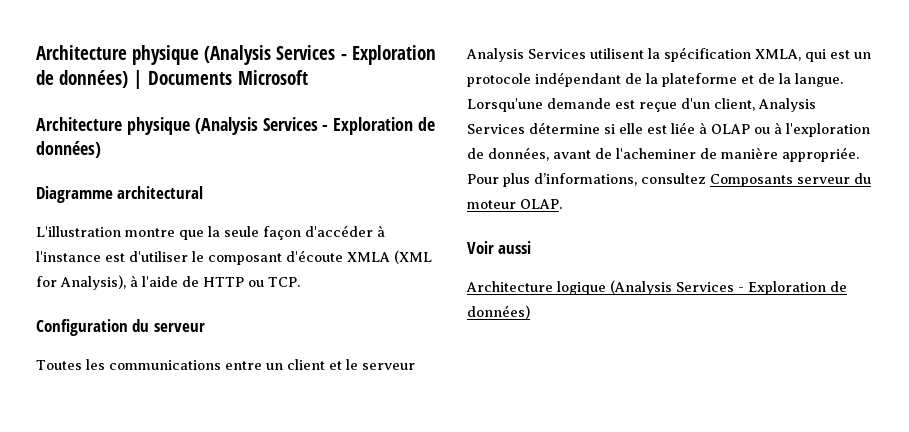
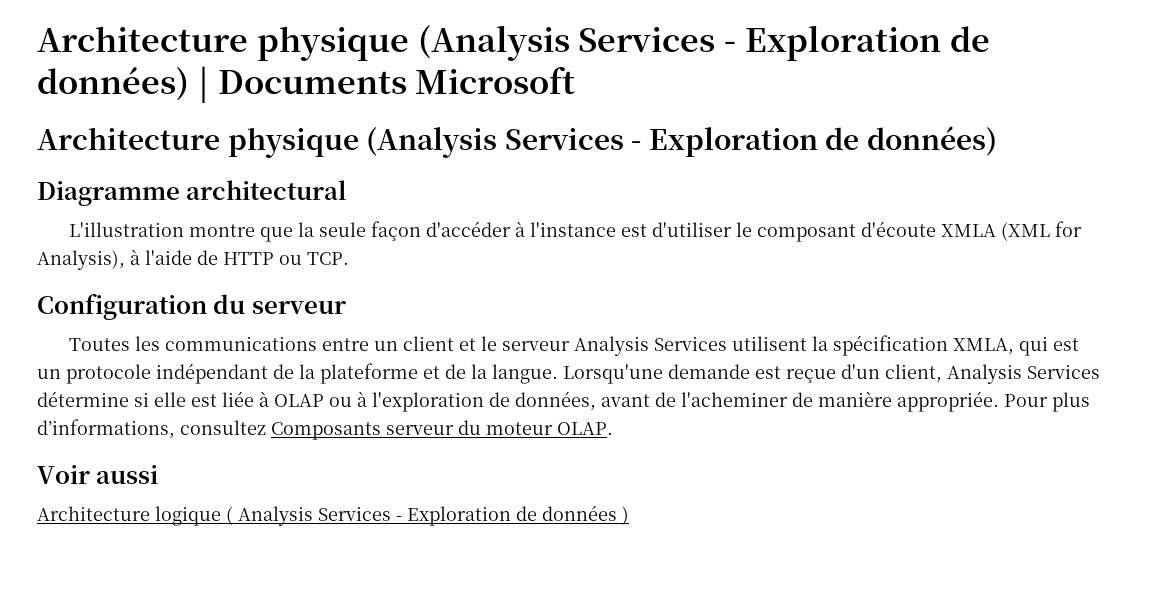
- Architecture logique (Analysis Services - Exploration de données)
+ Architecture logique ( Analysis Services - Exploration de données )

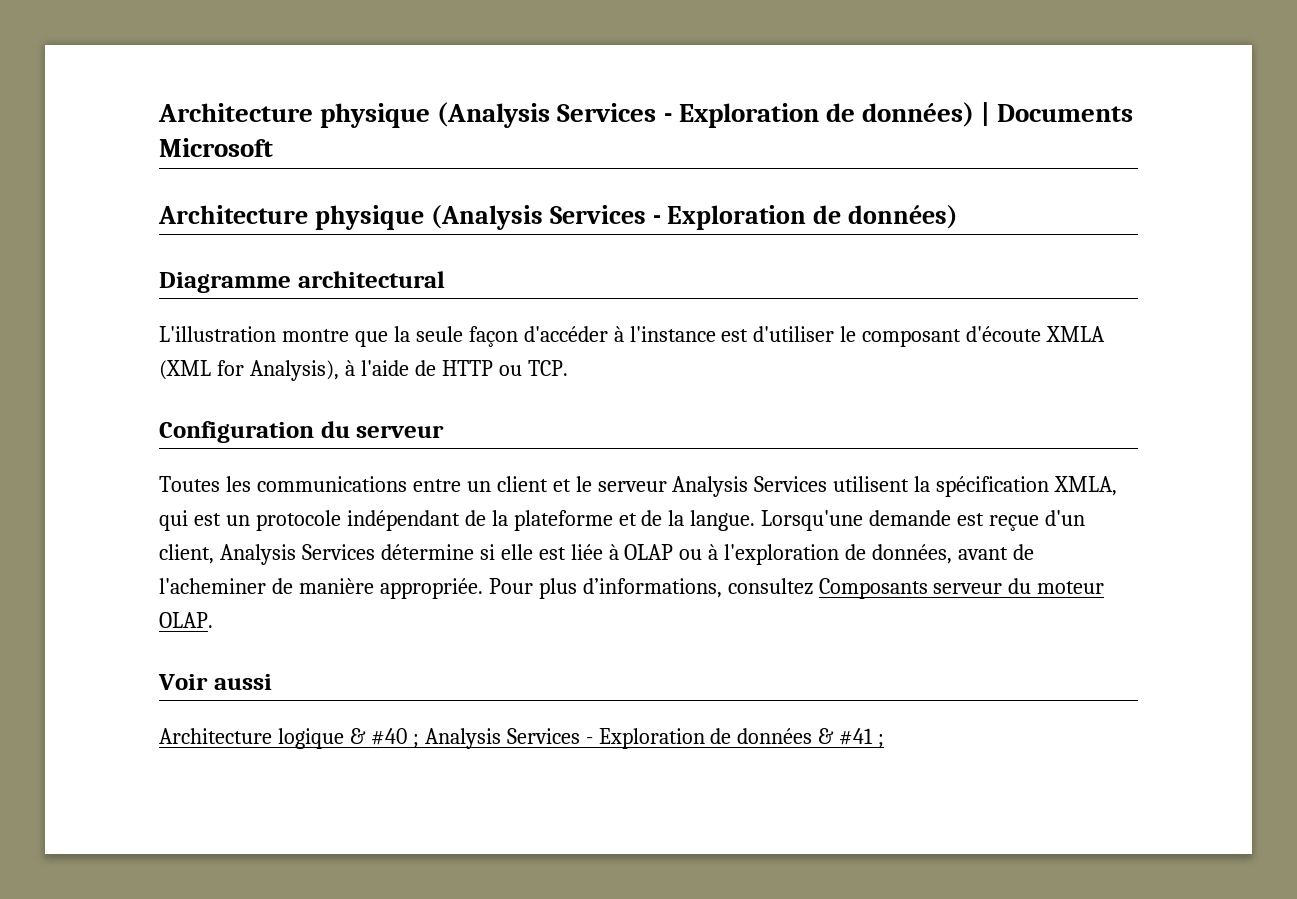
- Architecture logique ( Analysis Services - Exploration de données )
+ Architecture logique & #40 ; Analysis Services - Exploration de données & #41 ;

